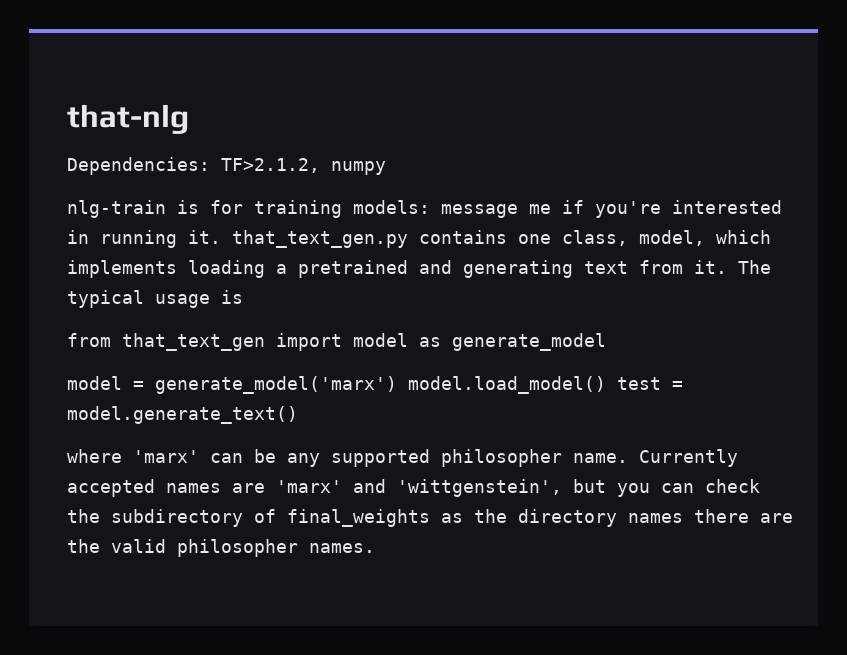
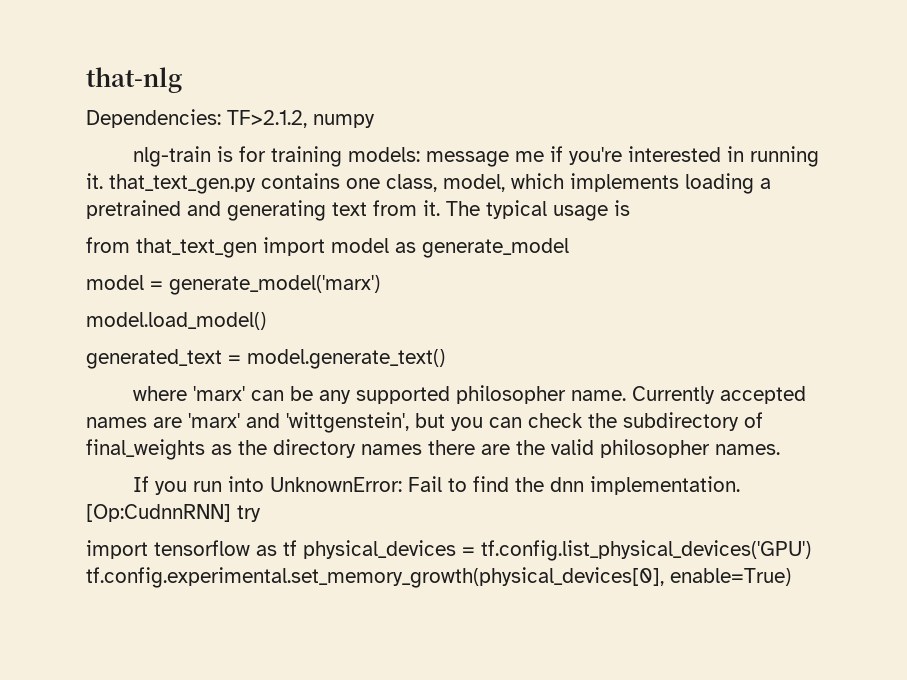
- model = generate_model('marx') model.load_model() test = model.generate_text()
+ model = generate_model('marx')
+ model.load_model()
+ generated_text = model.generate_text()
+ If you run into UnknownError: Fail to find the dnn implementation. [Op:CudnnRNN] try
+ import tensorflow as tf physical_devices = tf.config.list_physical_devices('GPU') tf.config.experimental.set_memory_growth(physical_devices[0], enable=True)

